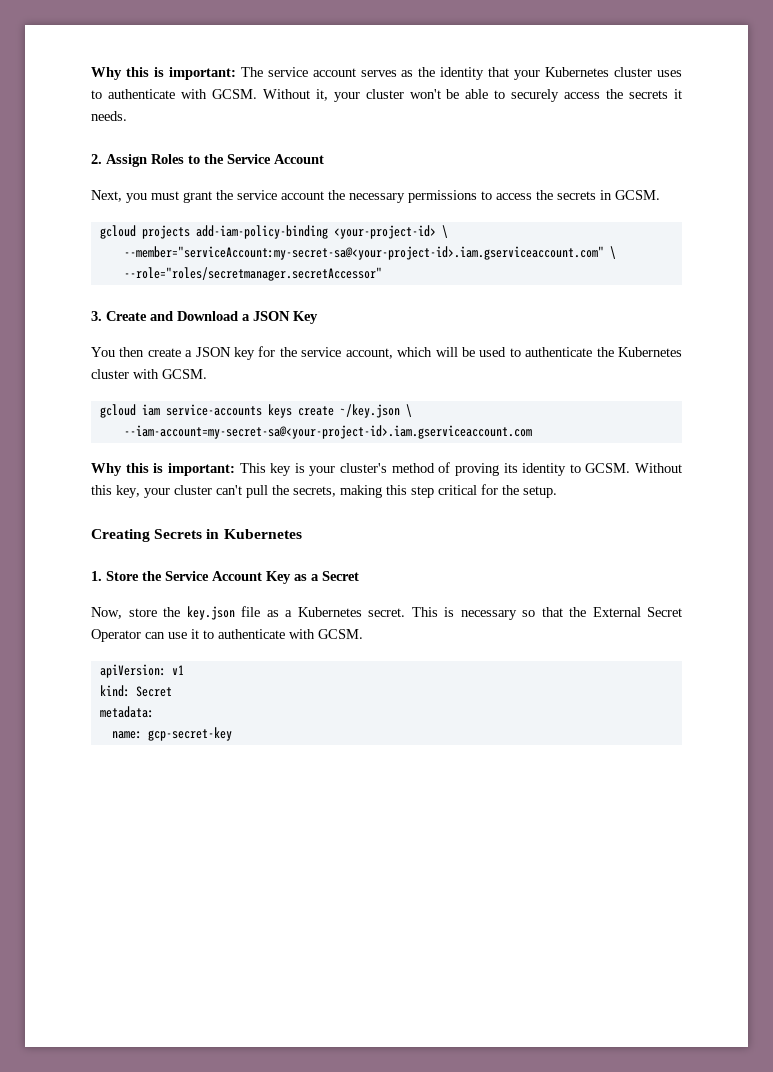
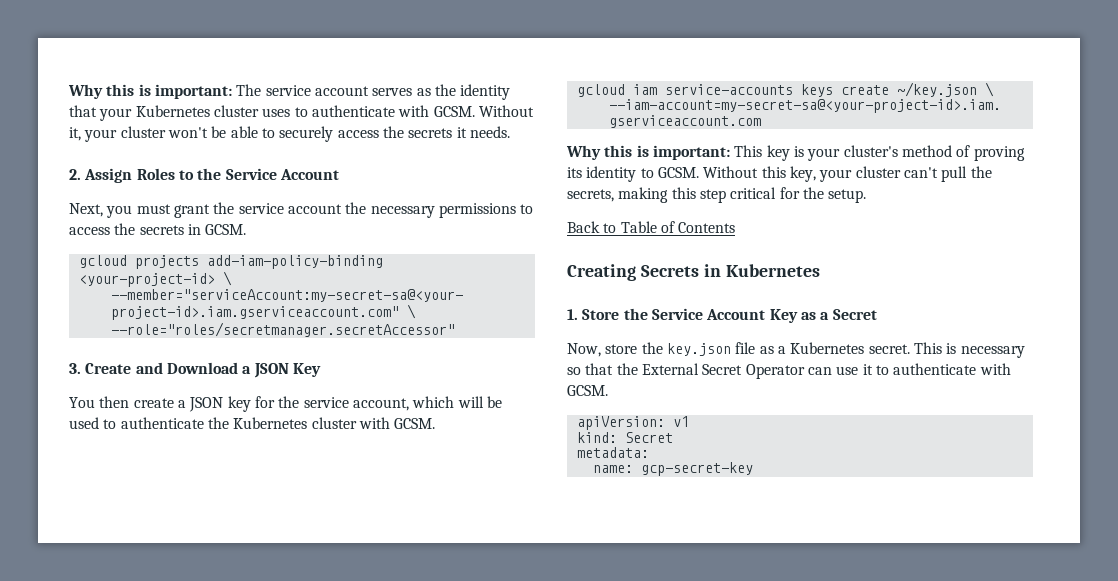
+ Back to Table of Contents

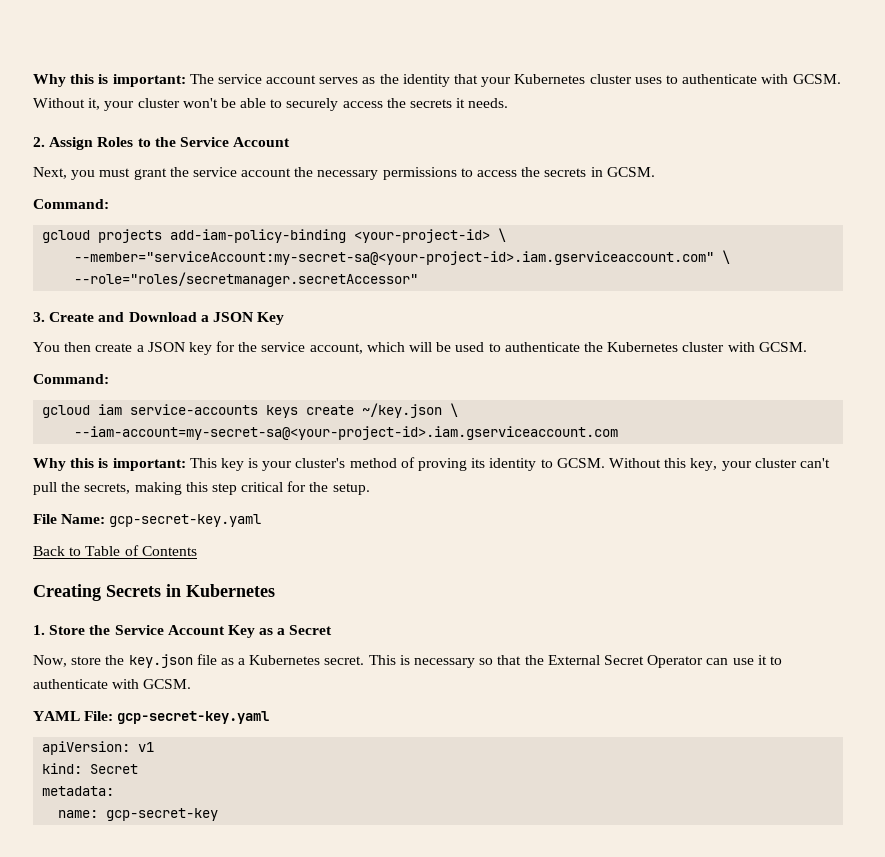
  Next, you must grant the service account the necessary permissions to access the secrets in GCSM.
+ Command:
  You then create a JSON key for the service account, which will be used to authenticate the Kubernetes cluster with GCSM.
+ Command:
+ File Name: gcp-secret-key.yaml
+ YAML File: gcp-secret-key.yaml

